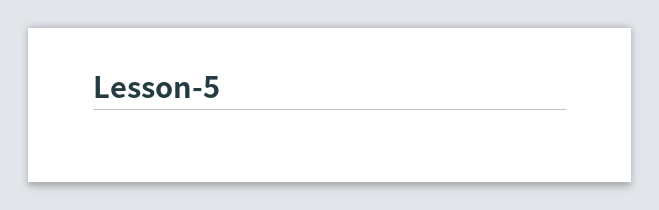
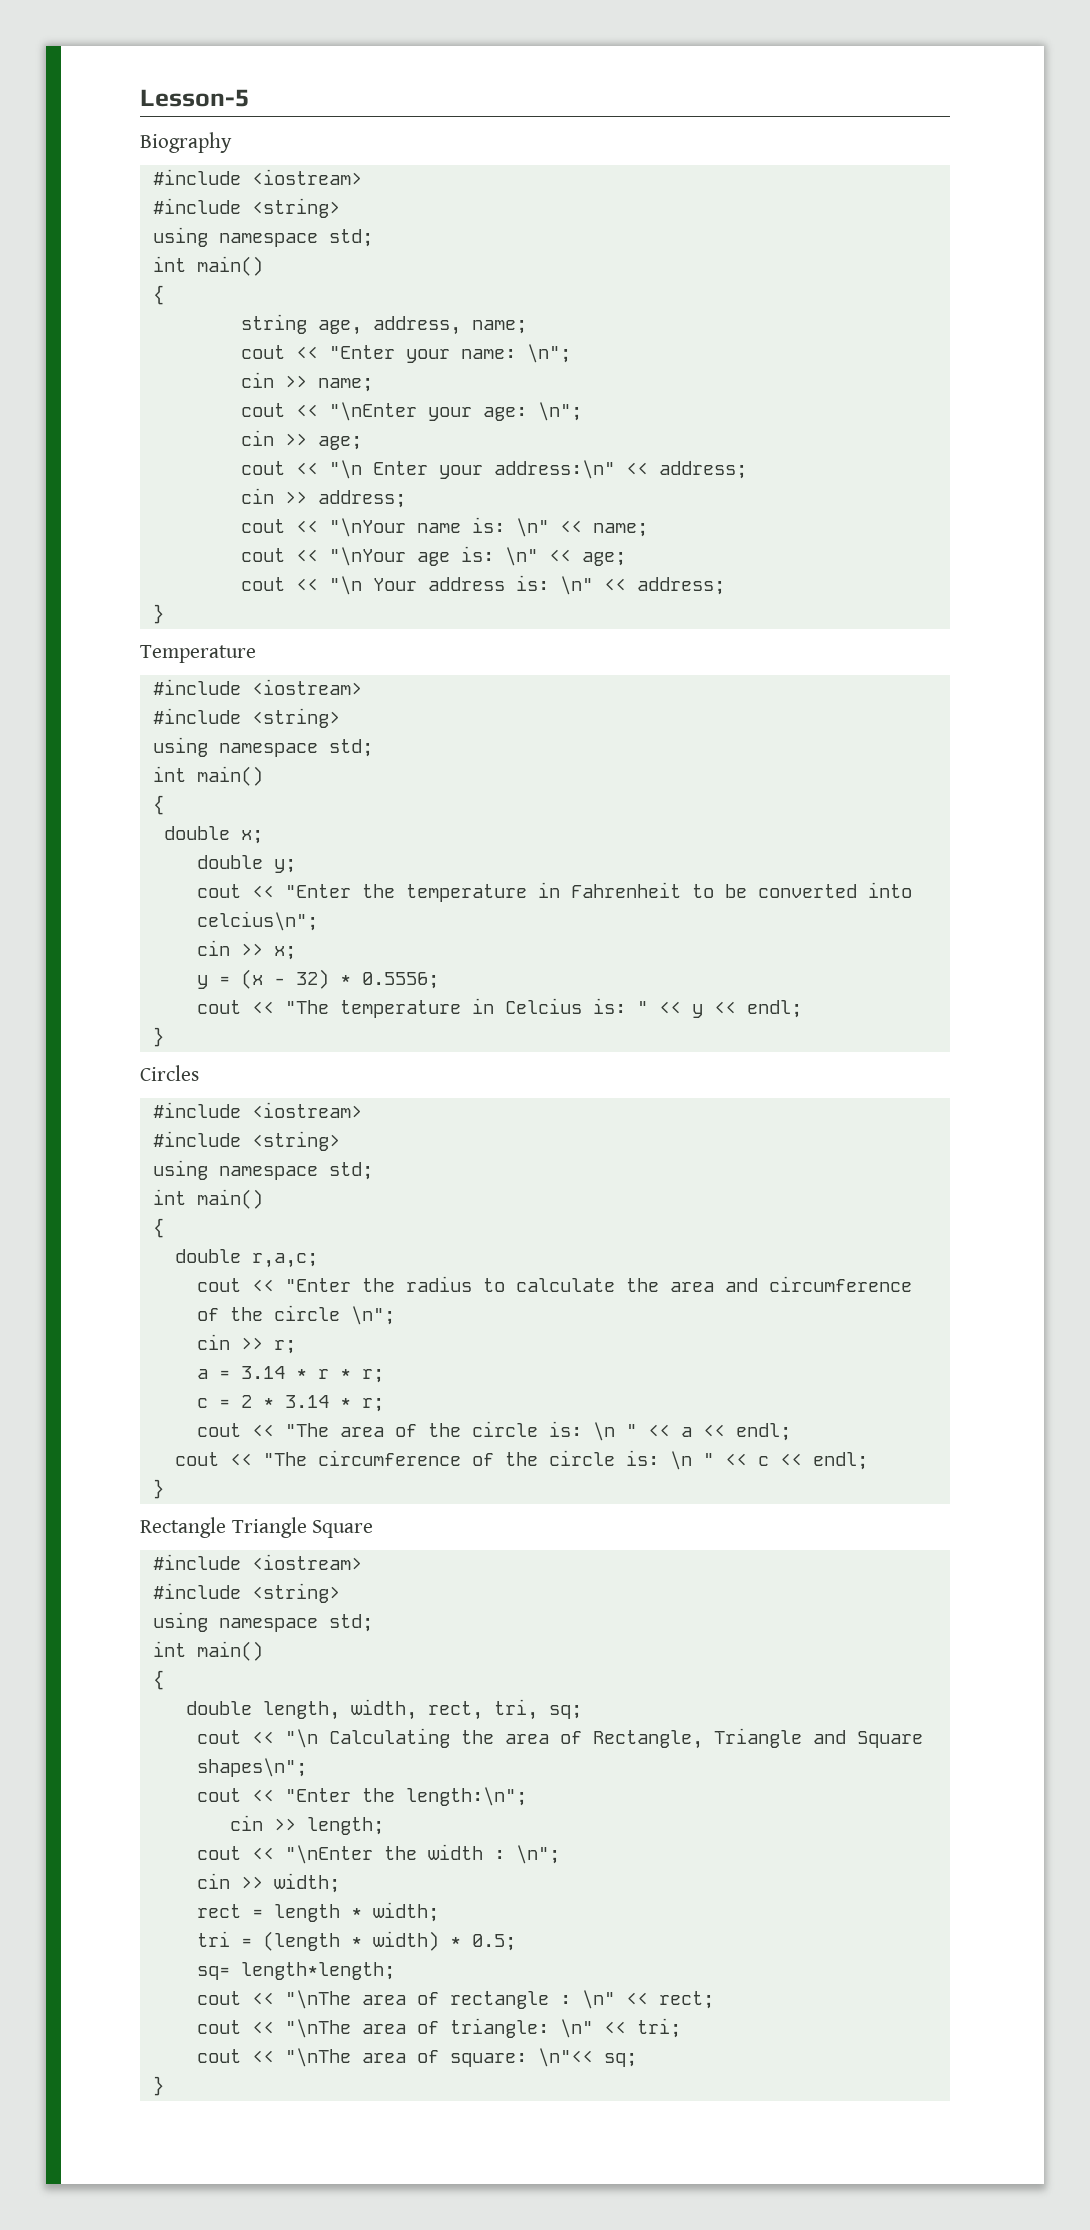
+ Biography
+ #include <iostream>
+ #include <string>
+ using namespace std;
+ int main()
+ {
+ string age, address, name;
+ cout << "Enter your name: \n";
+ cin >> name;
+ cout << "\nEnter your age: \n";
+ cin >> age;
+ cout << "\n Enter your address:\n" << address;
+ cin >> address;
+ cout << "\nYour name is: \n" << name;
+ cout << "\nYour age is: \n" << age;
+ cout << "\n Your address is: \n" << address;
+ }
+ Temperature
+ #include <iostream>
+ #include <string>
+ using namespace std;
+ int main()
+ {
+ double x;
+ double y;
+ cout << "Enter the temperature in Fahrenheit to be converted into celcius\n";
+ cin >> x;
+ y = (x - 32) * 0.5556;
+ cout << "The temperature in Celcius is: " << y << endl;
+ }
+ Circles
+ #include <iostream>
+ #include <string>
+ using namespace std;
+ int main()
+ {
+ double r,a,c;
+ cout << "Enter the radius to calculate the area and circumference of the circle \n";
+ cin >> r;
+ a = 3.14 * r * r;
+ c = 2 * 3.14 * r;
+ cout << "The area of the circle is: \n " << a << endl;
+ cout << "The circumference of the circle is: \n " << c << endl;
+ }
+ Rectangle Triangle Square
+ #include <iostream>
+ #include <string>
+ using namespace std;
+ int main()
+ {
+ double length, width, rect, tri, sq;
+ cout << "\n Calculating the area of Rectangle, Triangle and Square shapes\n";
+ cout << "Enter the length:\n";
+ cin >> length;
+ cout << "\nEnter the width : \n";
+ cin >> width;
+ rect = length * width;
+ tri = (length * width) * 0.5;
+ sq= length*length;
+ cout << "\nThe area of rectangle : \n" << rect;
+ cout << "\nThe area of triangle: \n" << tri;
+ cout << "\nThe area of square: \n"<< sq;
+ }

